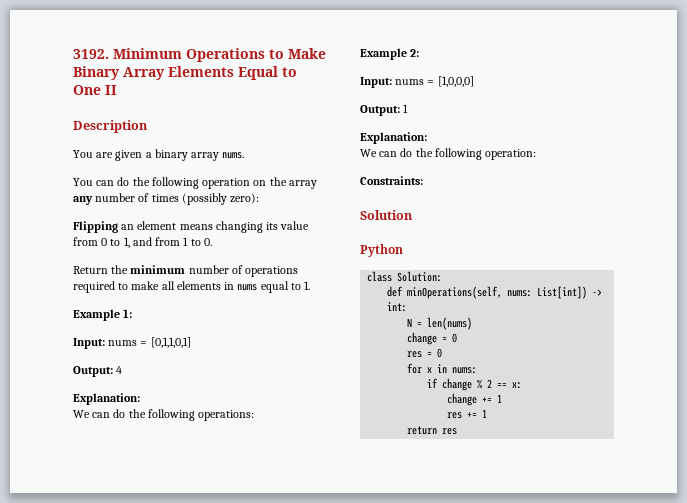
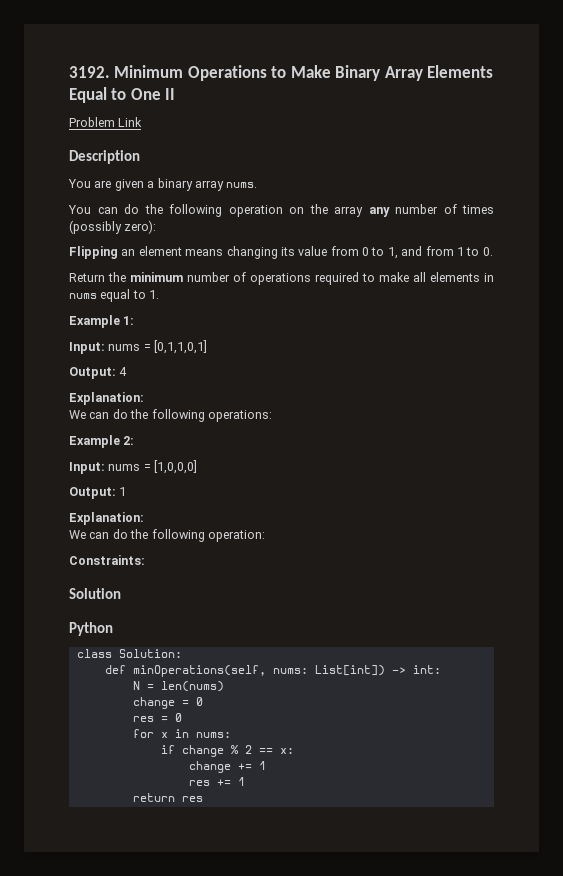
+ Problem Link

